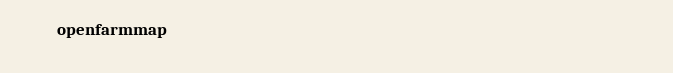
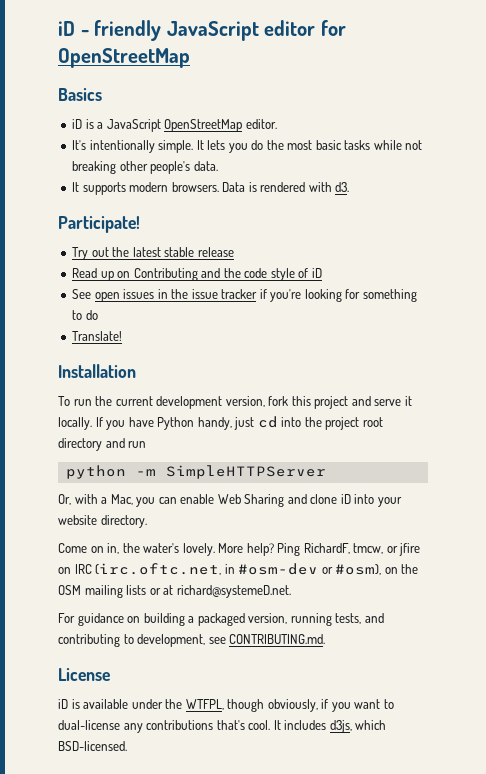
- openfarmmap
+ iD - friendly JavaScript editor for OpenStreetMap
+ Basics
+ iD is a JavaScript OpenStreetMap editor.
+ It's intentionally simple. It lets you do the most basic tasks while not breaking other people's data.
+ It supports modern browsers. Data is rendered with d3.
+ Participate!
+ Try out the latest stable release
+ Read up on Contributing and the code style of iD
+ See open issues in the issue tracker if you're looking for something to do
+ Translate!
+ Installation
+ To run the current development version, fork this project and serve it locally. If you have Python handy, just cd into the project root directory and run
+ python -m SimpleHTTPServer
+ Or, with a Mac, you can enable Web Sharing and clone iD into your website directory.
+ Come on in, the water's lovely. More help? Ping RichardF, tmcw, or jfire on IRC (irc.oftc.net, in #osm-dev or #osm), on the OSM mailing lists or at richard@systemeD.net.
+ For guidance on building a packaged version, running tests, and contributing to development, see CONTRIBUTING.md.
+ License
+ iD is available under the WTFPL, though obviously, if you want to dual-license any contributions that's cool. It includes d3js, which BSD-licensed.

